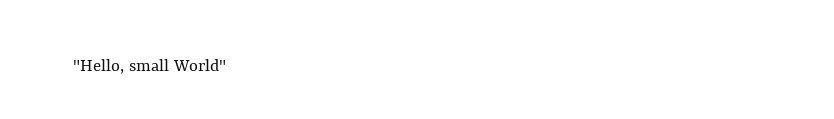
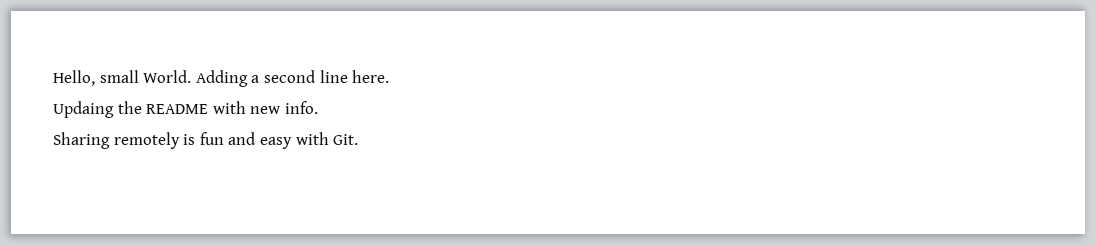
- "Hello, small World"
+ Hello, small World. Adding a second line here.
+ Updaing the README with new info.
+ Sharing remotely is fun and easy with Git.

